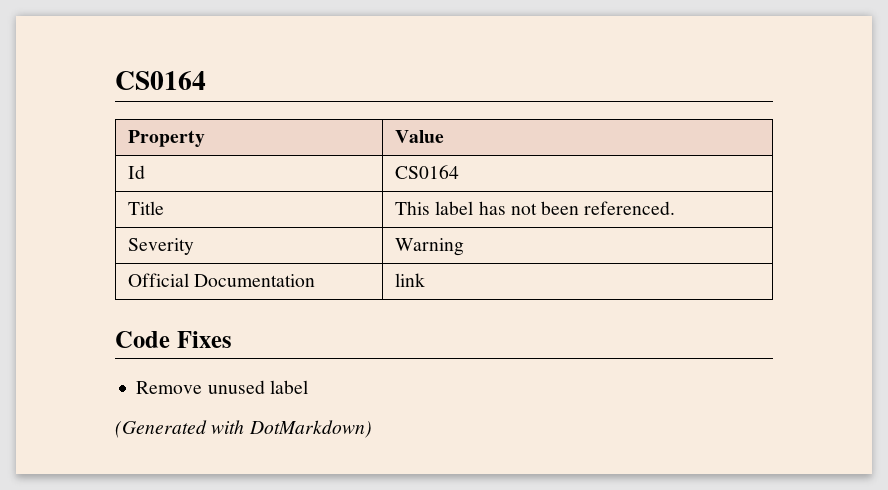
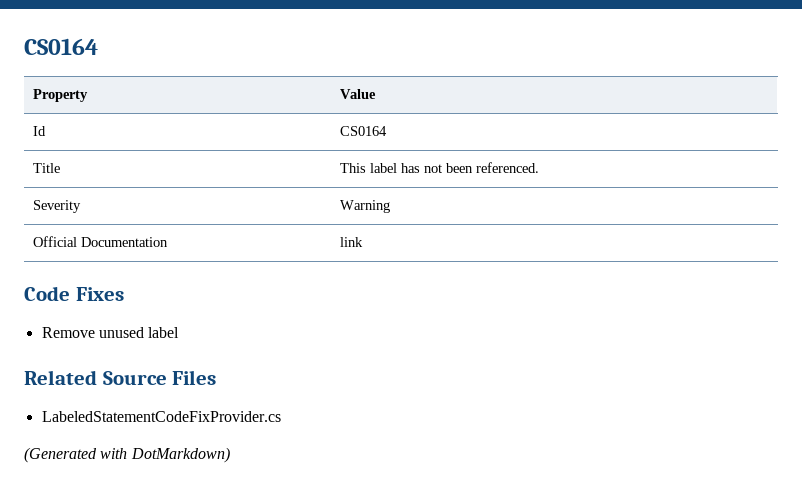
+ Related Source Files
+ LabeledStatementCodeFixProvider.cs

